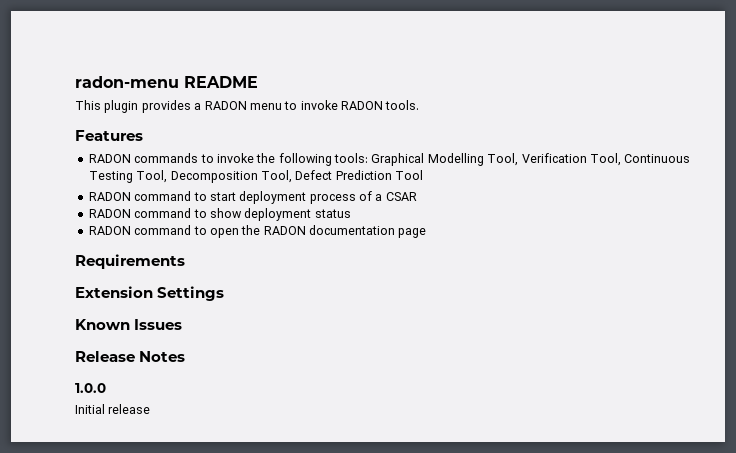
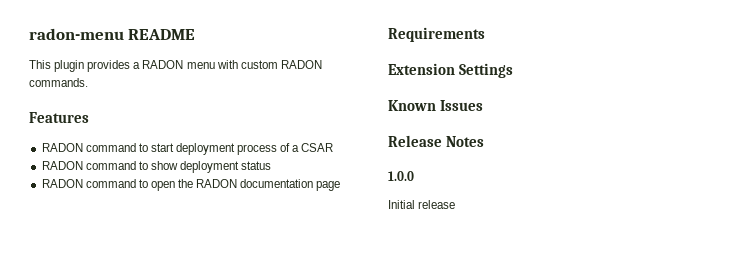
- This plugin provides a RADON menu to invoke RADON tools.
+ This plugin provides a RADON menu with custom RADON commands.
  Features
- RADON commands to invoke the following tools: Graphical Modelling Tool, Verification Tool, Continuous Testing Tool, Decomposition Tool, Defect Prediction Tool

